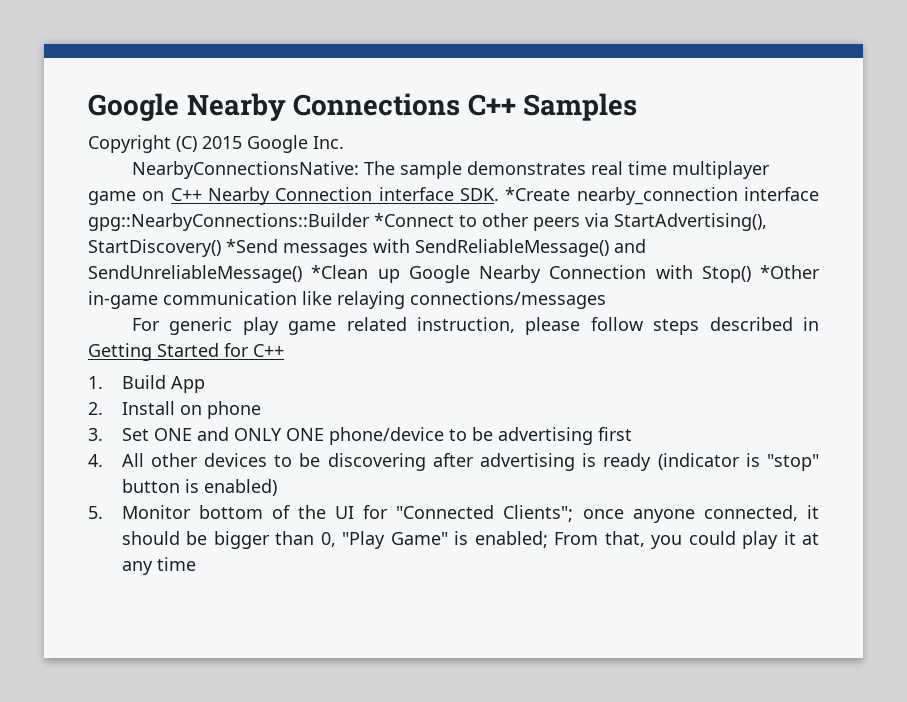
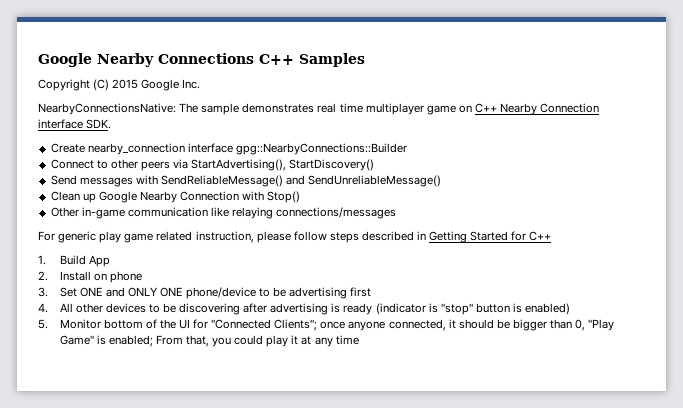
- NearbyConnectionsNative: The sample demonstrates real time multiplayer game on C++ Nearby Connection interface SDK. *Create nearby_connection interface gpg::NearbyConnections::Builder *Connect to other peers via StartAdvertising(), StartDiscovery() *Send messages with SendReliableMessage() and SendUnreliableMessage() *Clean up Google Nearby Connection with Stop() *Other in-game communication like relaying connections/messages
+ NearbyConnectionsNative: The sample demonstrates real time multiplayer game on C++ Nearby Connection interface SDK.
+ Create nearby_connection interface gpg::NearbyConnections::Builder
+ Connect to other peers via StartAdvertising(), StartDiscovery()
+ Send messages with SendReliableMessage() and SendUnreliableMessage()
+ Clean up Google Nearby Connection with Stop()
+ Other in-game communication like relaying connections/messages

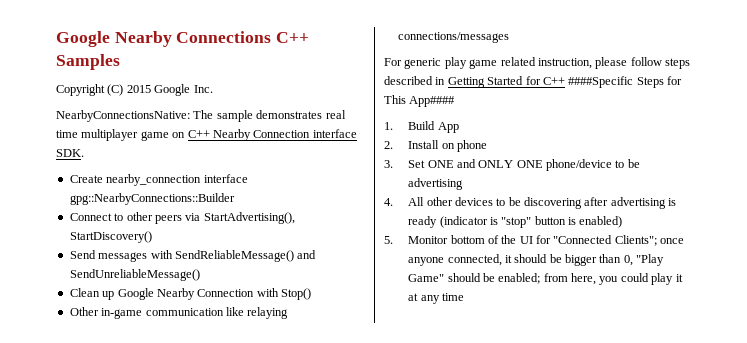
- For generic play game related instruction, please follow steps described in Getting Started for C++
+ For generic play game related instruction, please follow steps described in Getting Started for C++ ####Specific Steps for This App####
- 3. Set ONE and ONLY ONE phone/device to be advertising first
+ 3. Set ONE and ONLY ONE phone/device to be advertising
- 5. Monitor bottom of the UI for "Connected Clients"; once anyone connected, it should be bigger than 0, "Play Game" is enabled; From that, you could play it at any time
+ 5. Monitor bottom of the UI for "Connected Clients"; once anyone connected, it should be bigger than 0, "Play Game" should be enabled; from here, you could play it at any time

